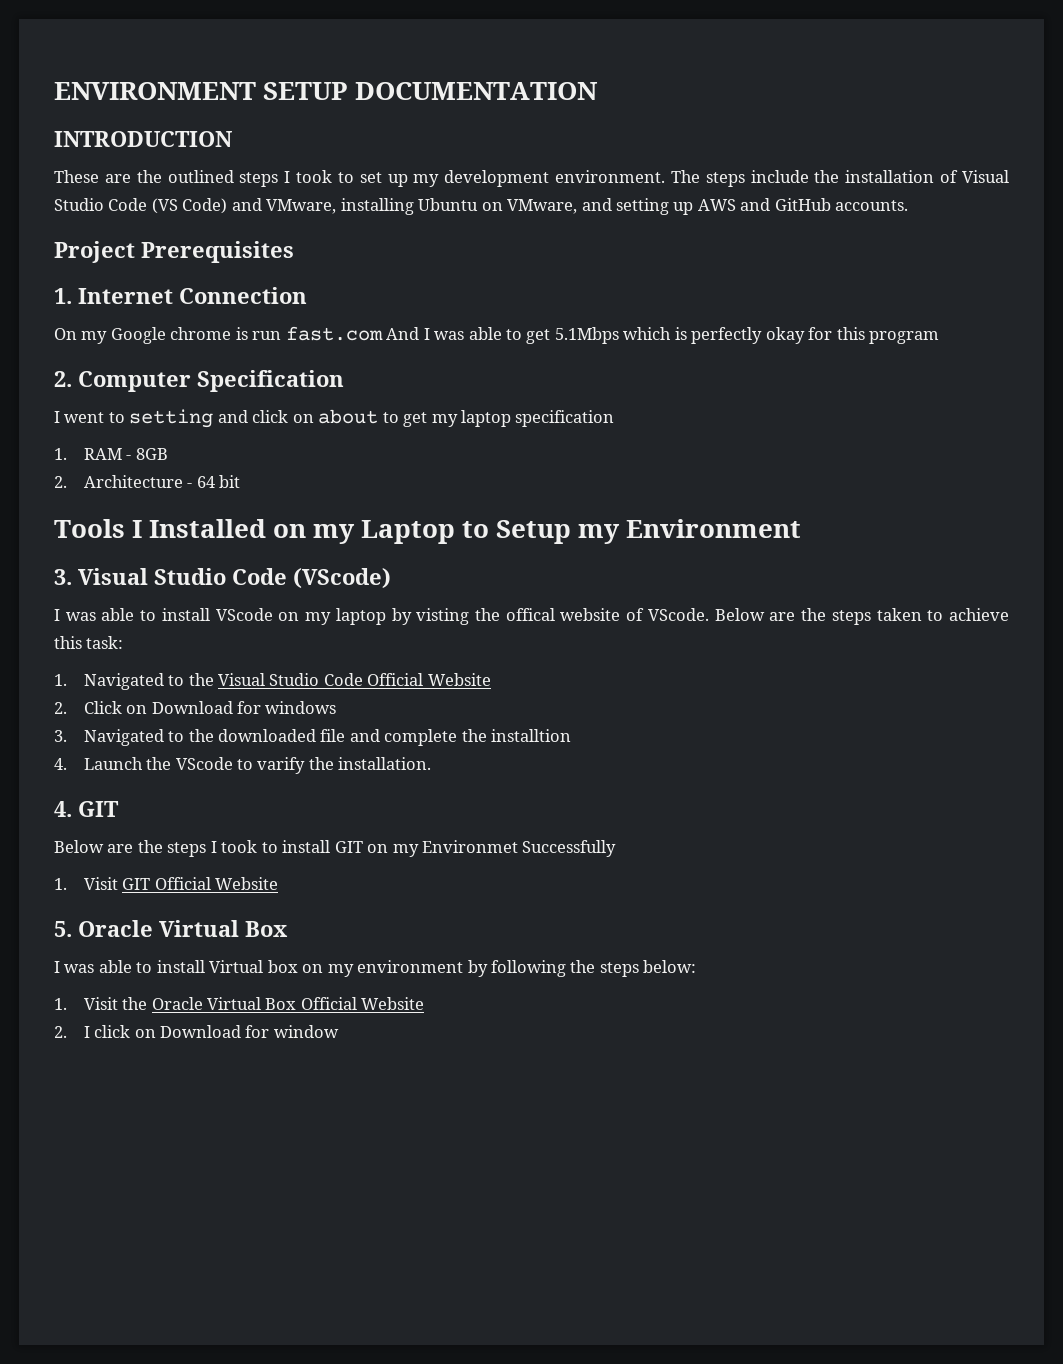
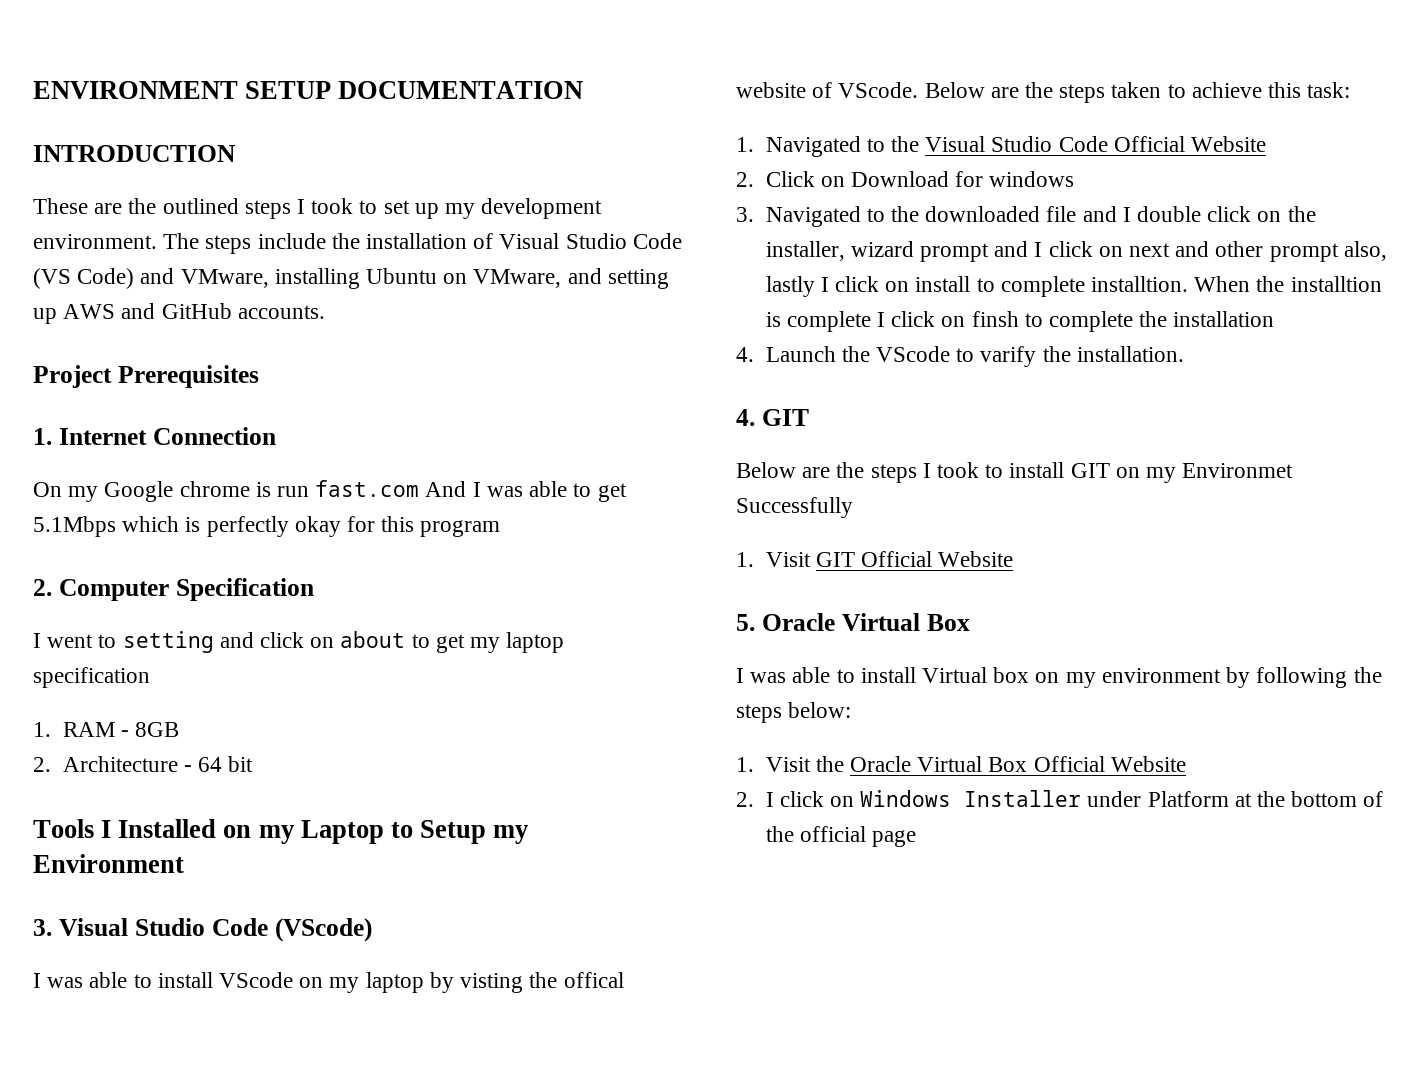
- 3. Navigated to the downloaded file and complete the installtion
+ 3. Navigated to the downloaded file and I double click on the installer, wizard prompt and I click on next and other prompt also, lastly I click on install to complete installtion. When the installtion is complete I click on finsh to complete the installation
- 2. I click on Download for window
+ 2. I click on Windows Installer under Platform at the bottom of the official page

